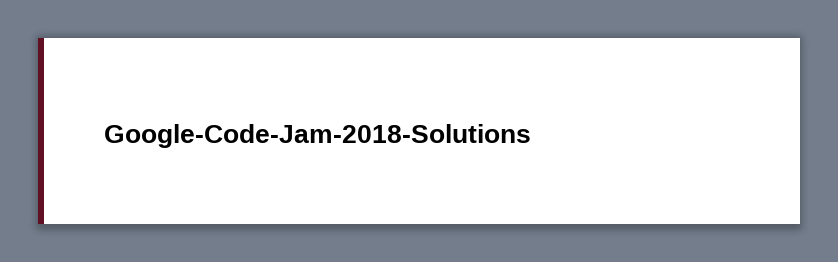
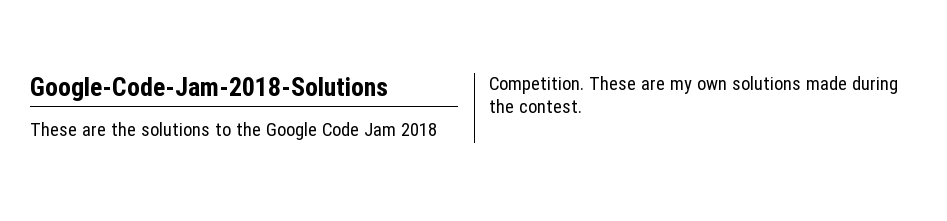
+ These are the solutions to the Google Code Jam 2018 Competition. These are my own solutions made during the contest.

